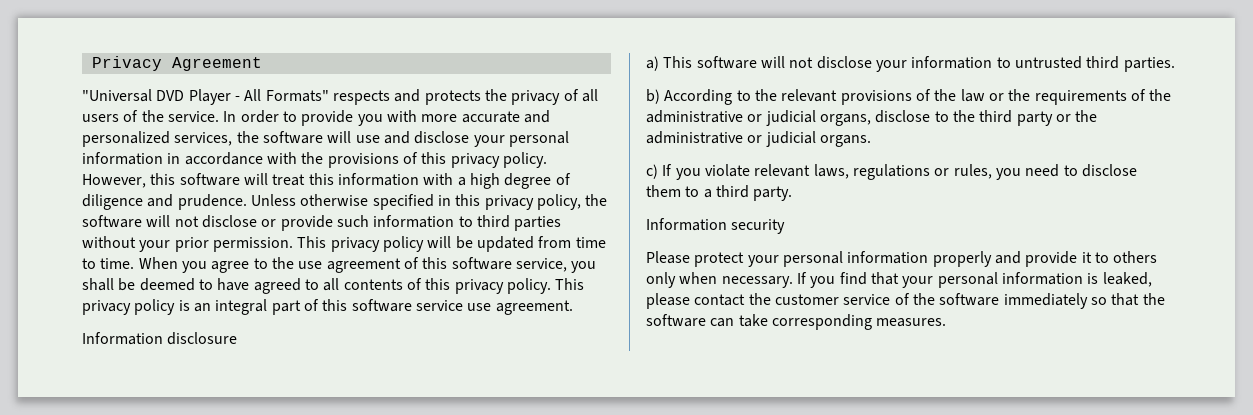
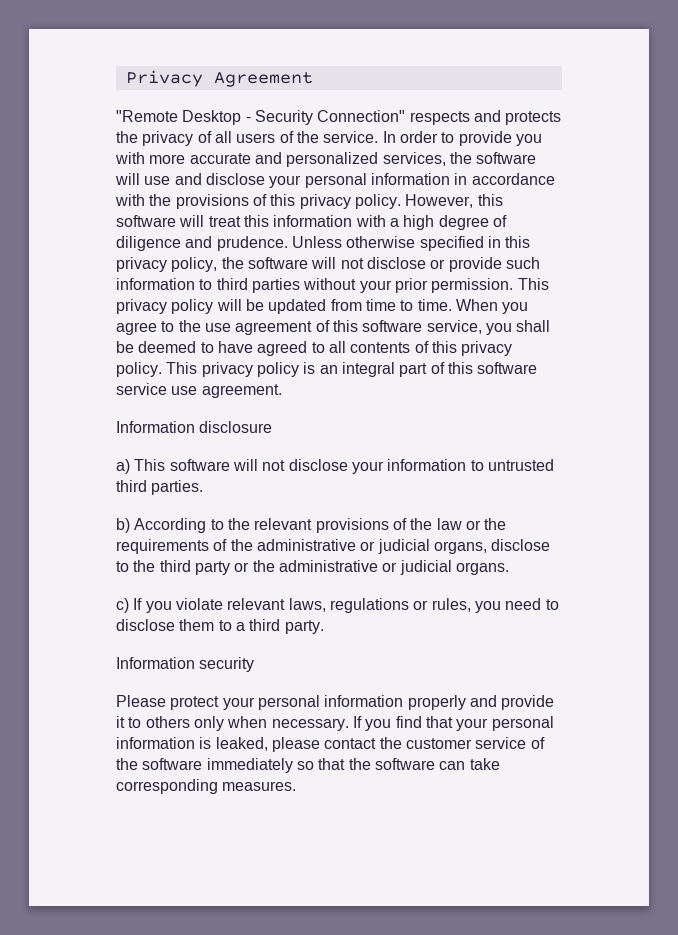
- "Universal DVD Player - All Formats" respects and protects the privacy of all users of the service.
+ "Remote Desktop - Security Connection" respects and protects the privacy of all users of the service.

